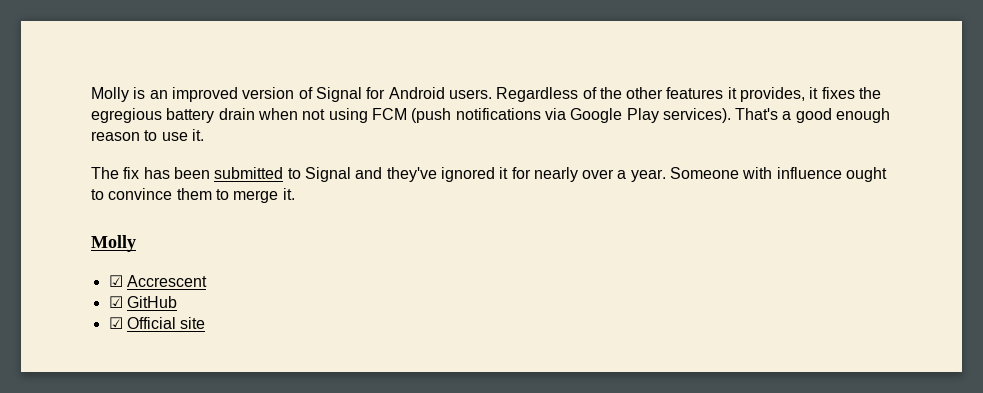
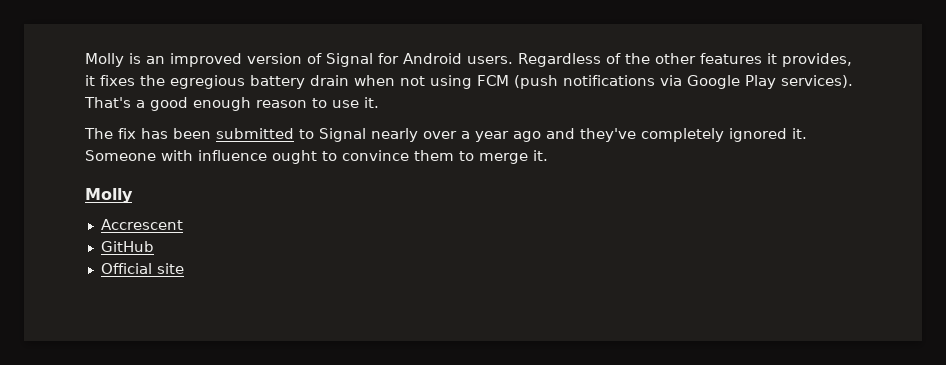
- The fix has been submitted to Signal and they've ignored it for nearly over a year.
+ The fix has been submitted to Signal nearly over a year ago and they've completely ignored it.
- ☑ Accrescent
+ Accrescent
- ☑ GitHub
+ GitHub
- ☑ Official site
+ Official site

